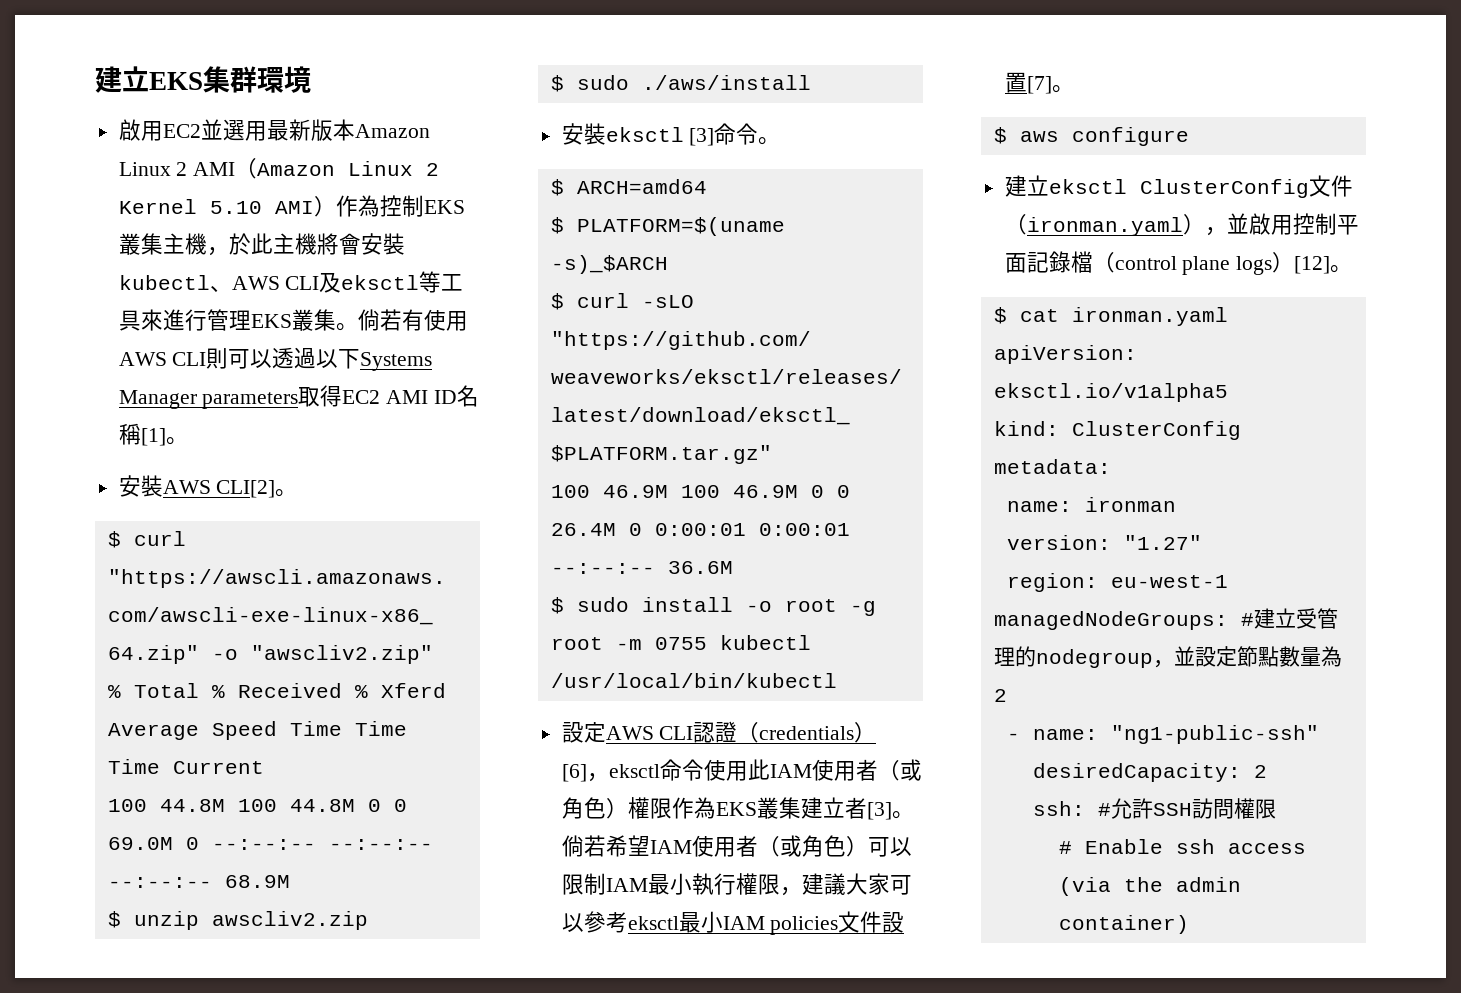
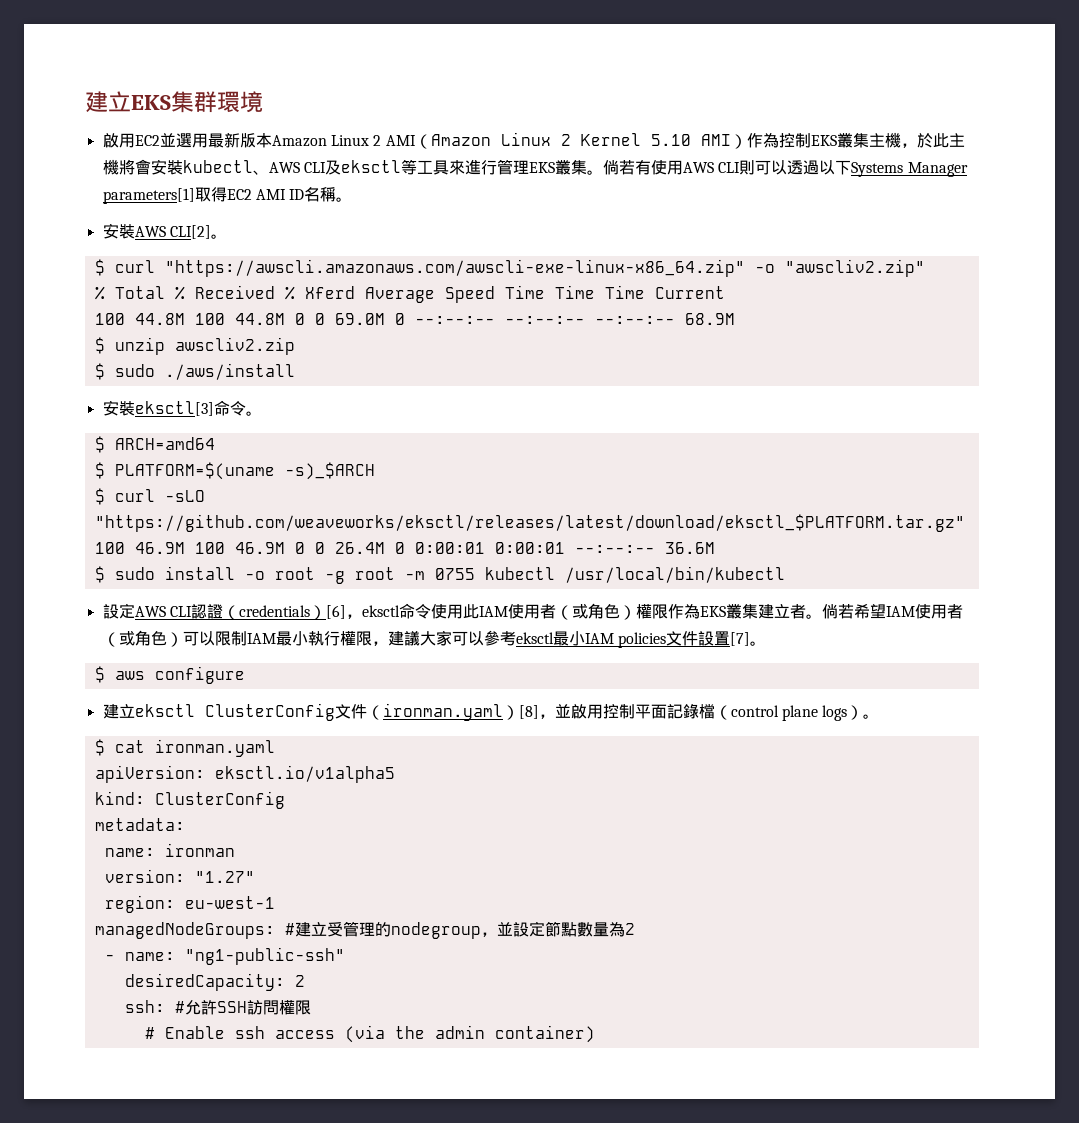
- 倘若有使用AWS CLI則可以透過以下Systems Manager parameters取得EC2 AMI ID名稱[1]。
+ 倘若有使用AWS CLI則可以透過以下Systems Manager parameters[1]取得EC2 AMI ID名稱。
- 安裝eksctl [3]命令。
+ 安裝eksctl[3]命令。
- 設定AWS CLI認證（credentials）[6]，eksctl命令使用此IAM使用者（或角色）權限作為EKS叢集建立者[3]。
+ 設定AWS CLI認證（credentials）[6]，eksctl命令使用此IAM使用者（或角色）權限作為EKS叢集建立者。
- 建立eksctl ClusterConfig文件（ironman.yaml），並啟用控制平面記錄檔（control plane logs）[12]。
+ 建立eksctl ClusterConfig文件（ironman.yaml）[8]，並啟用控制平面記錄檔（control plane logs）。

